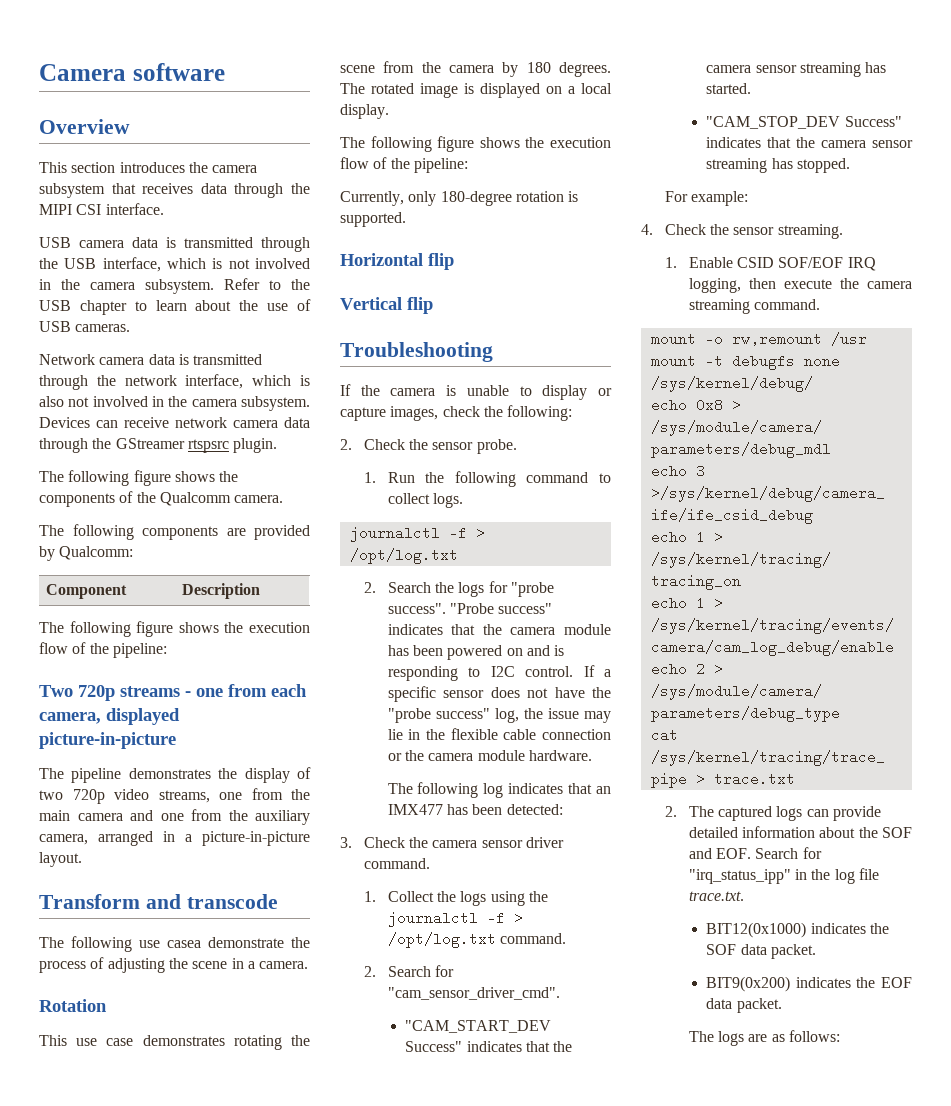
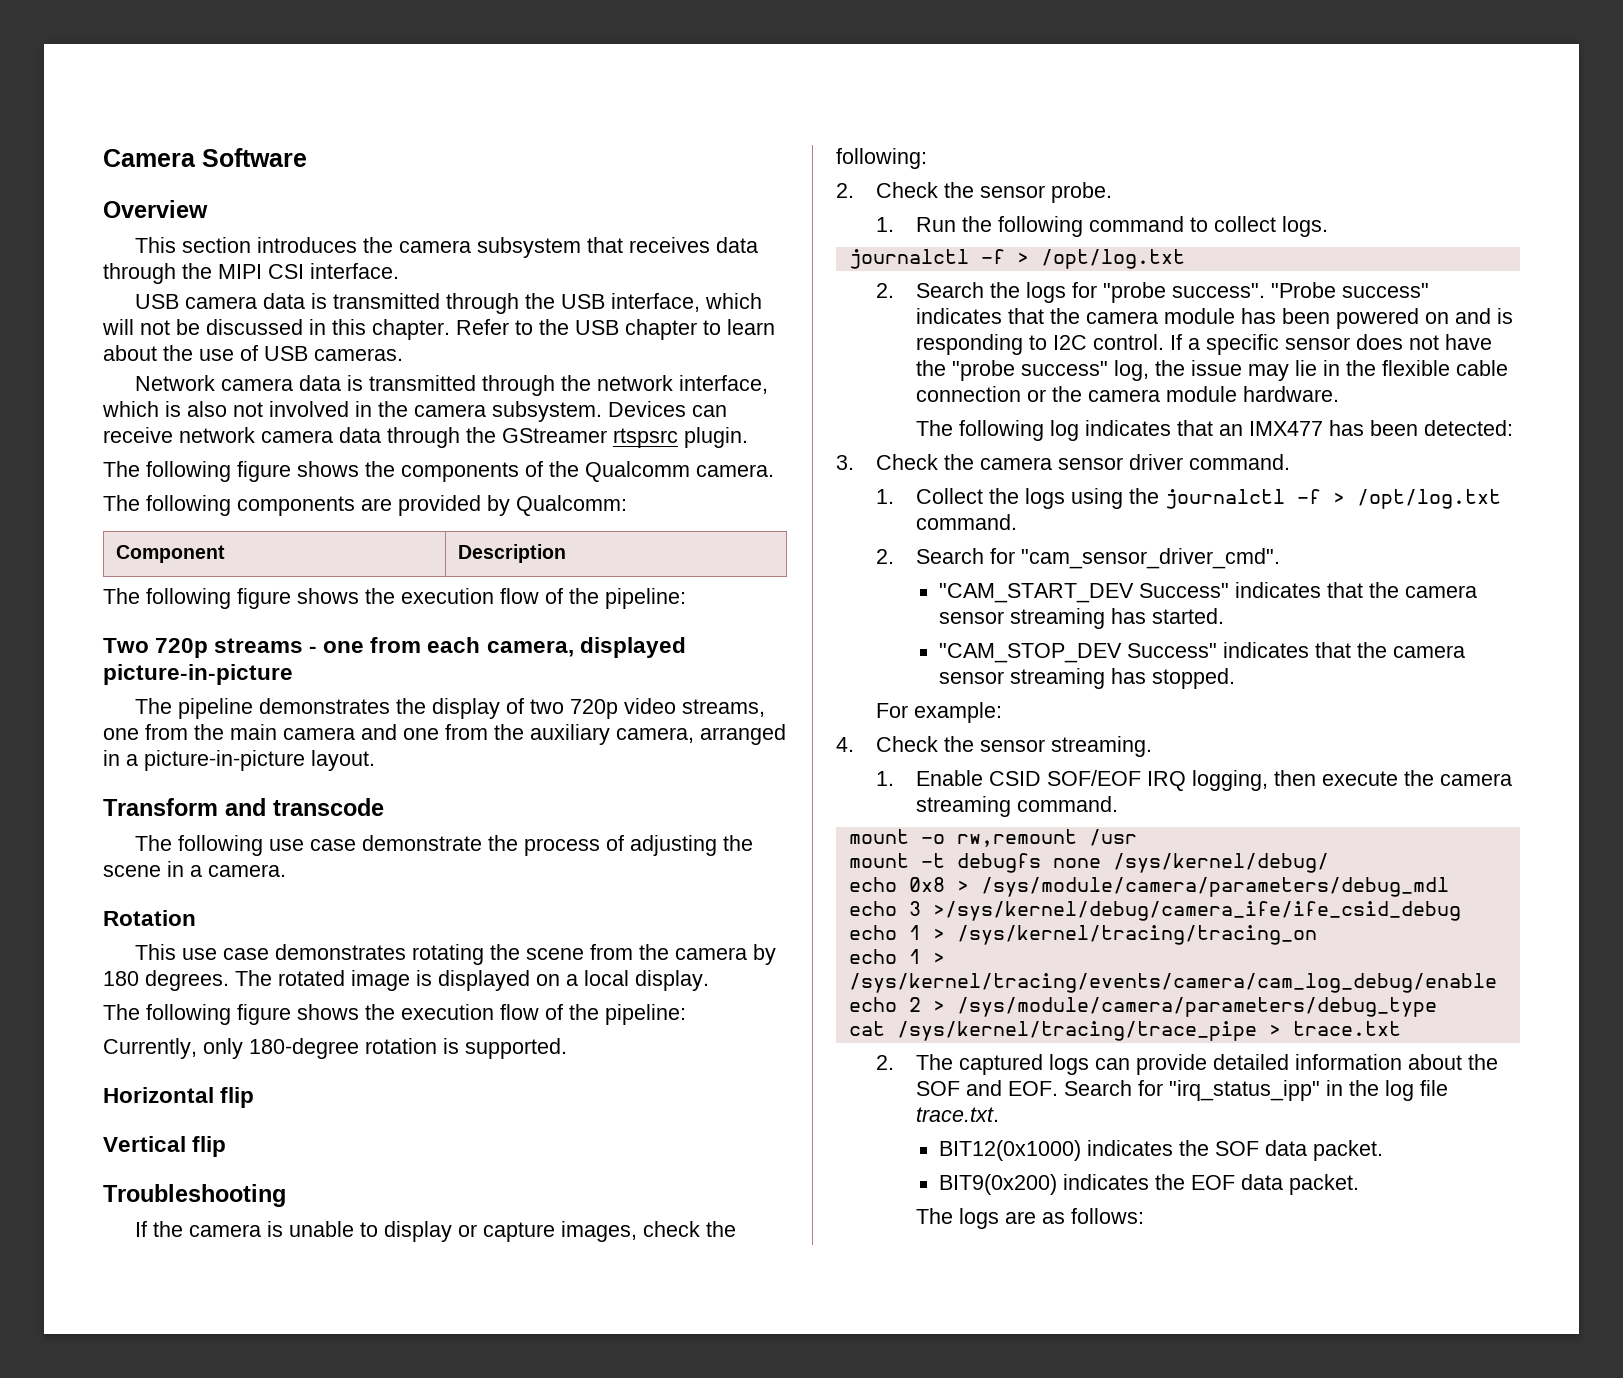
- Camera software
+ Camera Software
- USB camera data is transmitted through the USB interface, which is not involved in the camera subsystem.
+ USB camera data is transmitted through the USB interface, which will not be discussed in this chapter.
- The following use casea demonstrate the process of adjusting the scene in a camera.
+ The following use case demonstrate the process of adjusting the scene in a camera.

